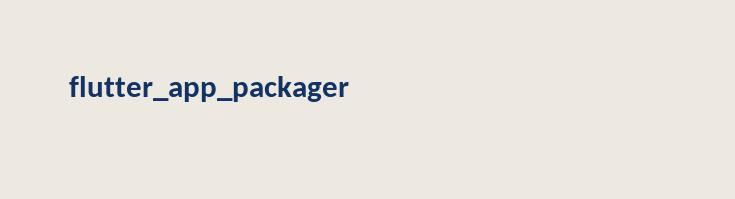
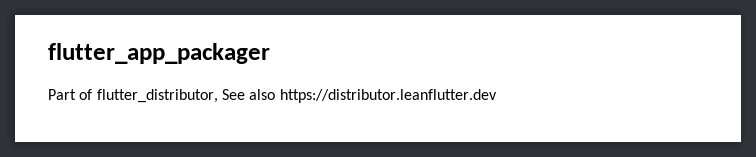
+ Part of flutter_distributor, See also https://distributor.leanflutter.dev

